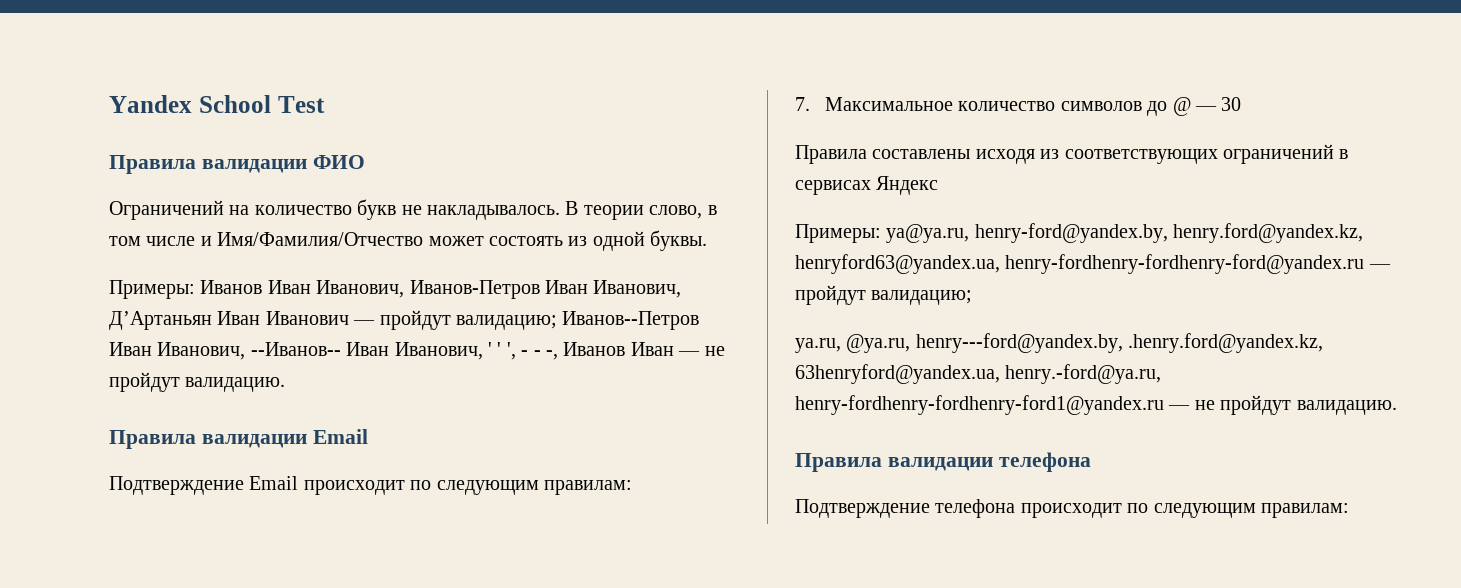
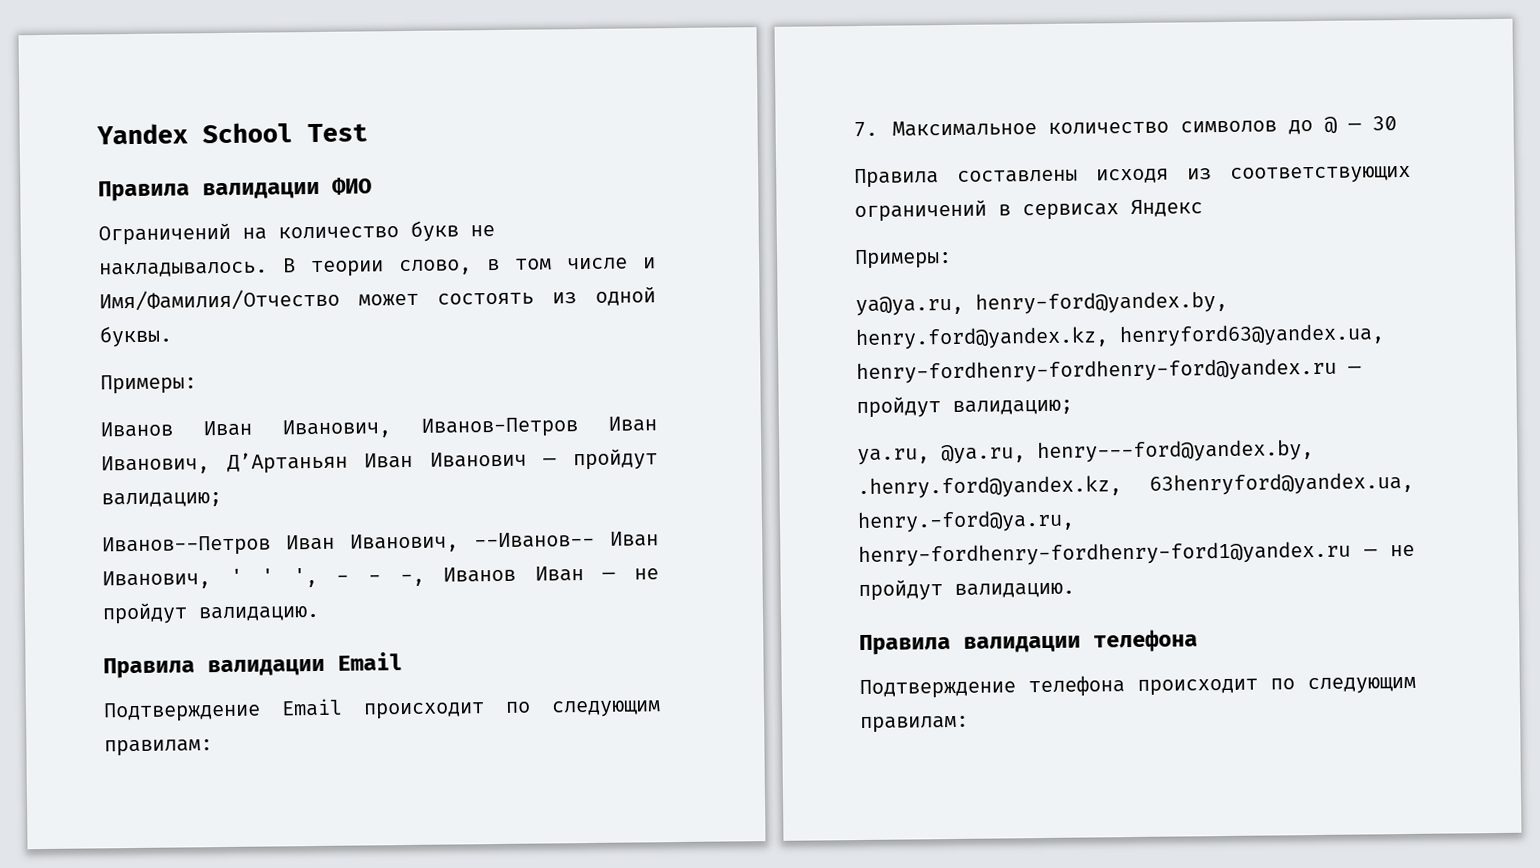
  В теории слово, в том числе и Имя/Фамилия/Отчество может состоять из одной буквы.
- Примеры: Иванов Иван Иванович, Иванов-Петров Иван Иванович, Д’Артаньян Иван Иванович — пройдут валидацию; Иванов--Петров Иван Иванович, --Иванов-- Иван Иванович, ' ' ', - - -, Иванов Иван — не пройдут валидацию.
+ Примеры:
+ Иванов Иван Иванович, Иванов-Петров Иван Иванович, Д’Артаньян Иван Иванович — пройдут валидацию;
+ Иванов--Петров Иван Иванович, --Иванов-- Иван Иванович, ' ' ', - - -, Иванов Иван — не пройдут валидацию.
  Правила составлены исходя из соответствующих ограничений в сервисах Яндекс
- Примеры: ya@ya.ru, henry-ford@yandex.by, henry.ford@yandex.kz, henryford63@yandex.ua, henry-fordhenry-fordhenry-ford@yandex.ru — пройдут валидацию;
+ Примеры:
+ ya@ya.ru, henry-ford@yandex.by, henry.ford@yandex.kz, henryford63@yandex.ua, henry-fordhenry-fordhenry-ford@yandex.ru — пройдут валидацию;

